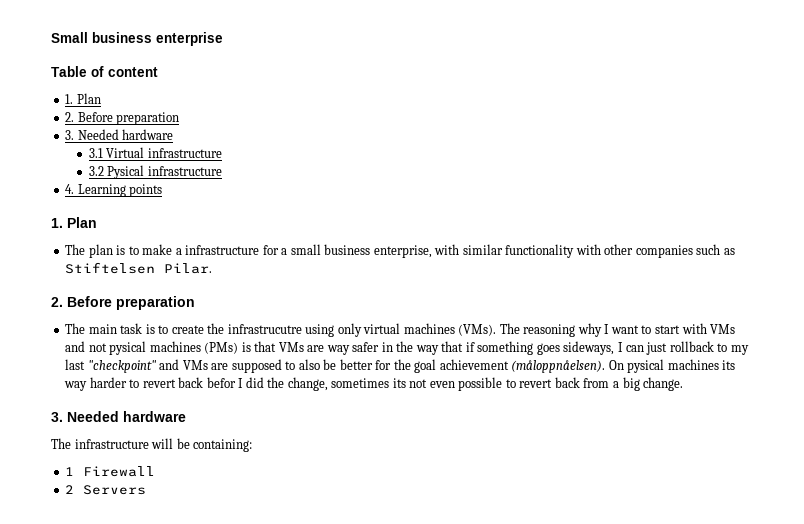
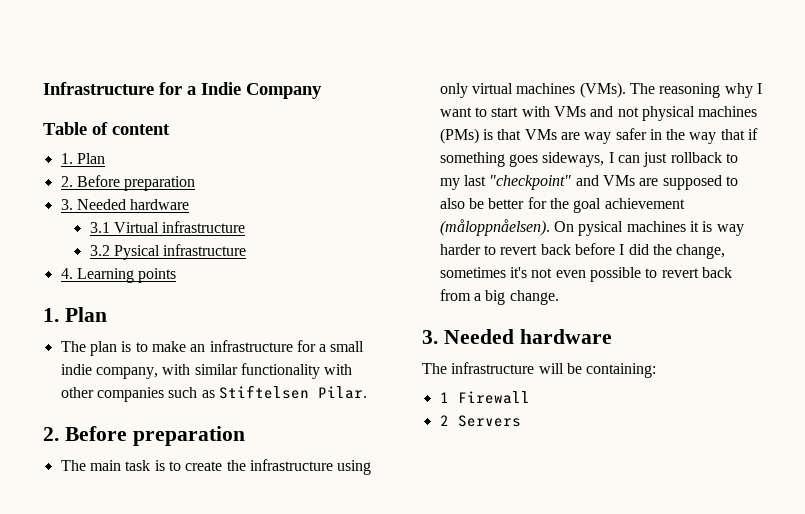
- Small business enterprise
+ Infrastructure for a Indie Company
- The plan is to make a infrastructure for a small business enterprise, with similar functionality with other companies such as Stiftelsen Pilar.
+ The plan is to make an infrastructure for a small indie company, with similar functionality with other companies such as Stiftelsen Pilar.
- The main task is to create the infrastrucutre using only virtual machines (VMs).
+ The main task is to create the infrastructure using only virtual machines (VMs).
- The reasoning why I want to start with VMs and not pysical machines (PMs) is that VMs are way safer in the way that if something goes sideways, I can just rollback to my last "checkpoint" and VMs are supposed to also be better for the goal achievement (måloppnåelsen).
+ The reasoning why I want to start with VMs and not physical machines (PMs) is that VMs are way safer in the way that if something goes sideways, I can just rollback to my last "checkpoint" and VMs are supposed to also be better for the goal achievement (måloppnåelsen).
- On pysical machines its way harder to revert back befor I did the change, sometimes its not even possible to revert back from a big change.
+ On pysical machines it is way harder to revert back before I did the change, sometimes it's not even possible to revert back from a big change.

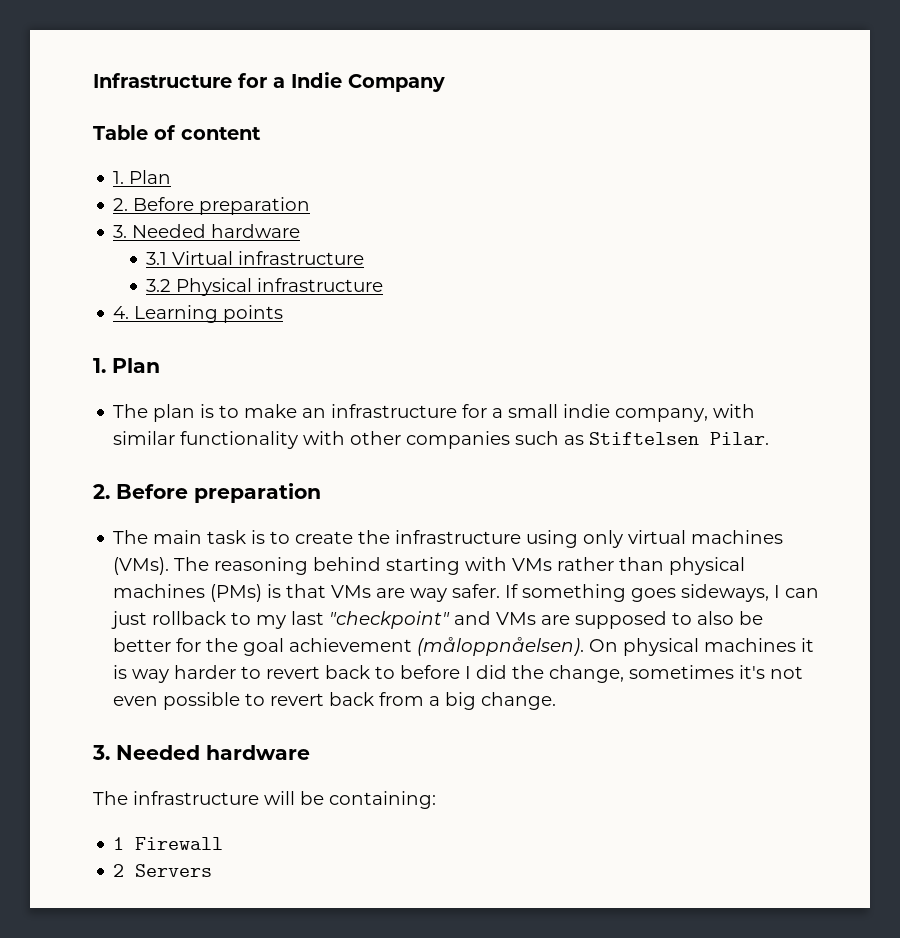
- 3.2 Pysical infrastructure
+ 3.2 Physical infrastructure
- The reasoning why I want to start with VMs and not physical machines (PMs) is that VMs are way safer in the way that if something goes sideways, I can just rollback to my last "checkpoint" and VMs are supposed to also be better for the goal achievement (måloppnåelsen).
+ The reasoning behind starting with VMs rather than physical machines (PMs) is that VMs are way safer. If something goes sideways, I can just rollback to my last "checkpoint" and VMs are supposed to also be better for the goal achievement (måloppnåelsen).
- On pysical machines it is way harder to revert back before I did the change, sometimes it's not even possible to revert back from a big change.
+ On physical machines it is way harder to revert back to before I did the change, sometimes it's not even possible to revert back from a big change.

